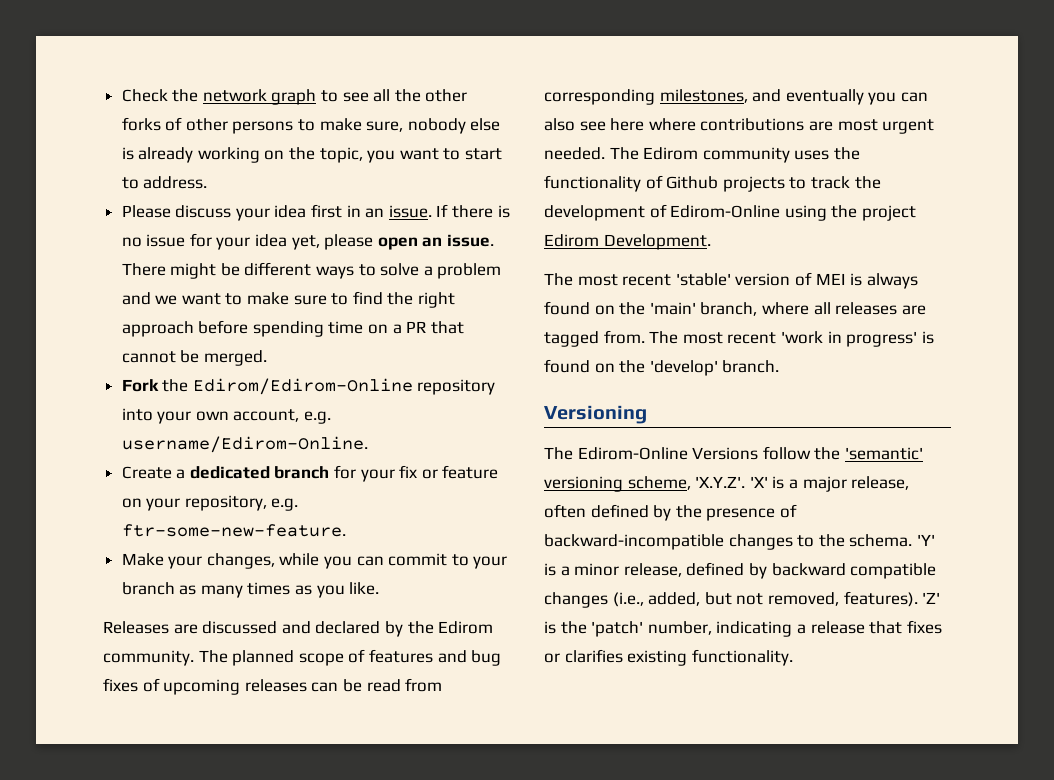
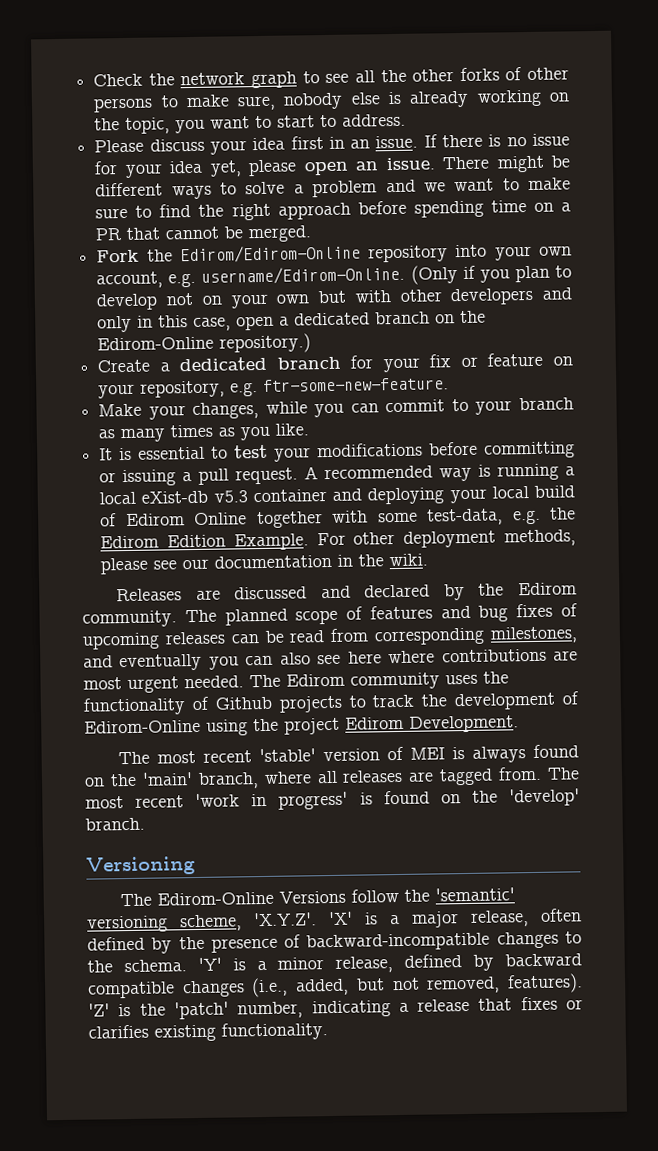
+ (Only if you plan to develop not on your own but with other developers and only in this case, open a dedicated branch on the Edirom-Online repository.)
+ It is essential to test your modifications before committing or issuing a pull request. A recommended way is running a local eXist-db v5.3 container and deploying your local build of Edirom Online together with some test-data, e.g. the Edirom Edition Example. For other deployment methods, please see our documentation in the wiki.

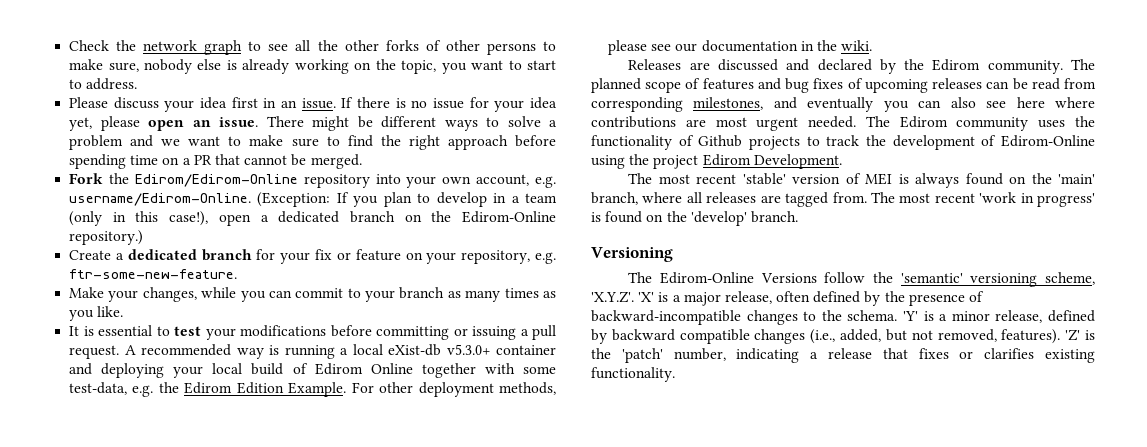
- (Only if you plan to develop not on your own but with other developers and only in this case, open a dedicated branch on the Edirom-Online repository.)
+ (Exception: If you plan to develop in a team (only in this case!), open a dedicated branch on the Edirom-Online repository.)
- A recommended way is running a local eXist-db v5.3 container and deploying your local build of Edirom Online together with some test-data, e.g. the Edirom Edition Example.
+ A recommended way is running a local eXist-db v5.3.0+ container and deploying your local build of Edirom Online together with some test-data, e.g. the Edirom Edition Example.

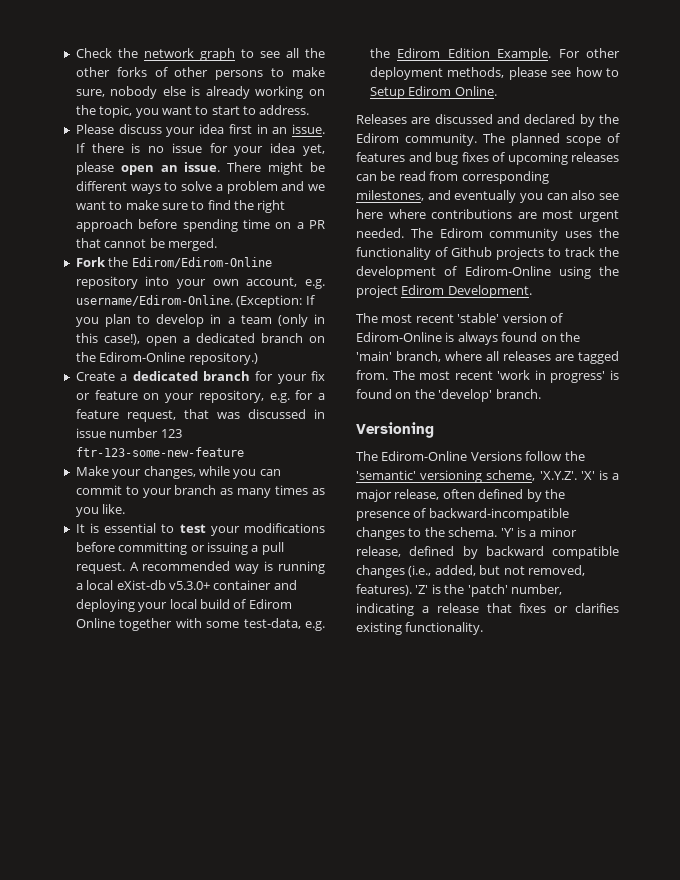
- Create a dedicated branch for your fix or feature on your repository, e.g. ftr-some-new-feature.
+ Create a dedicated branch for your fix or feature on your repository, e.g. for a feature request, that was discussed in issue number 123 ftr-123-some-new-feature
- For other deployment methods, please see our documentation in the wiki.
+ For other deployment methods, please see how to Setup Edirom Online.
- The most recent 'stable' version of MEI is always found on the 'main' branch, where all releases are tagged from.
+ The most recent 'stable' version of Edirom-Online is always found on the 'main' branch, where all releases are tagged from.

